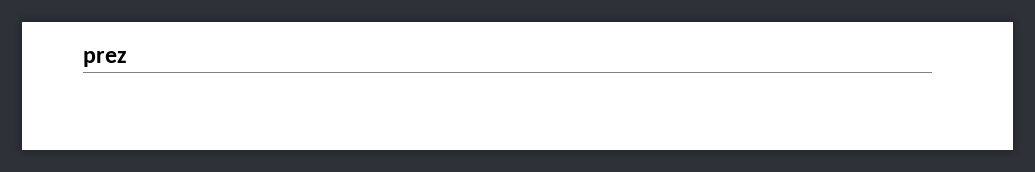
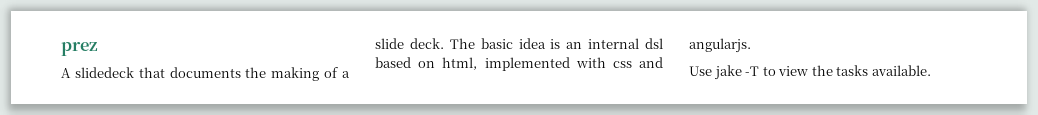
+ A slidedeck that documents the making of a slide deck. The basic idea is an internal dsl based on html, implemented with css and angularjs.
+ Use jake -T to view the tasks available.

